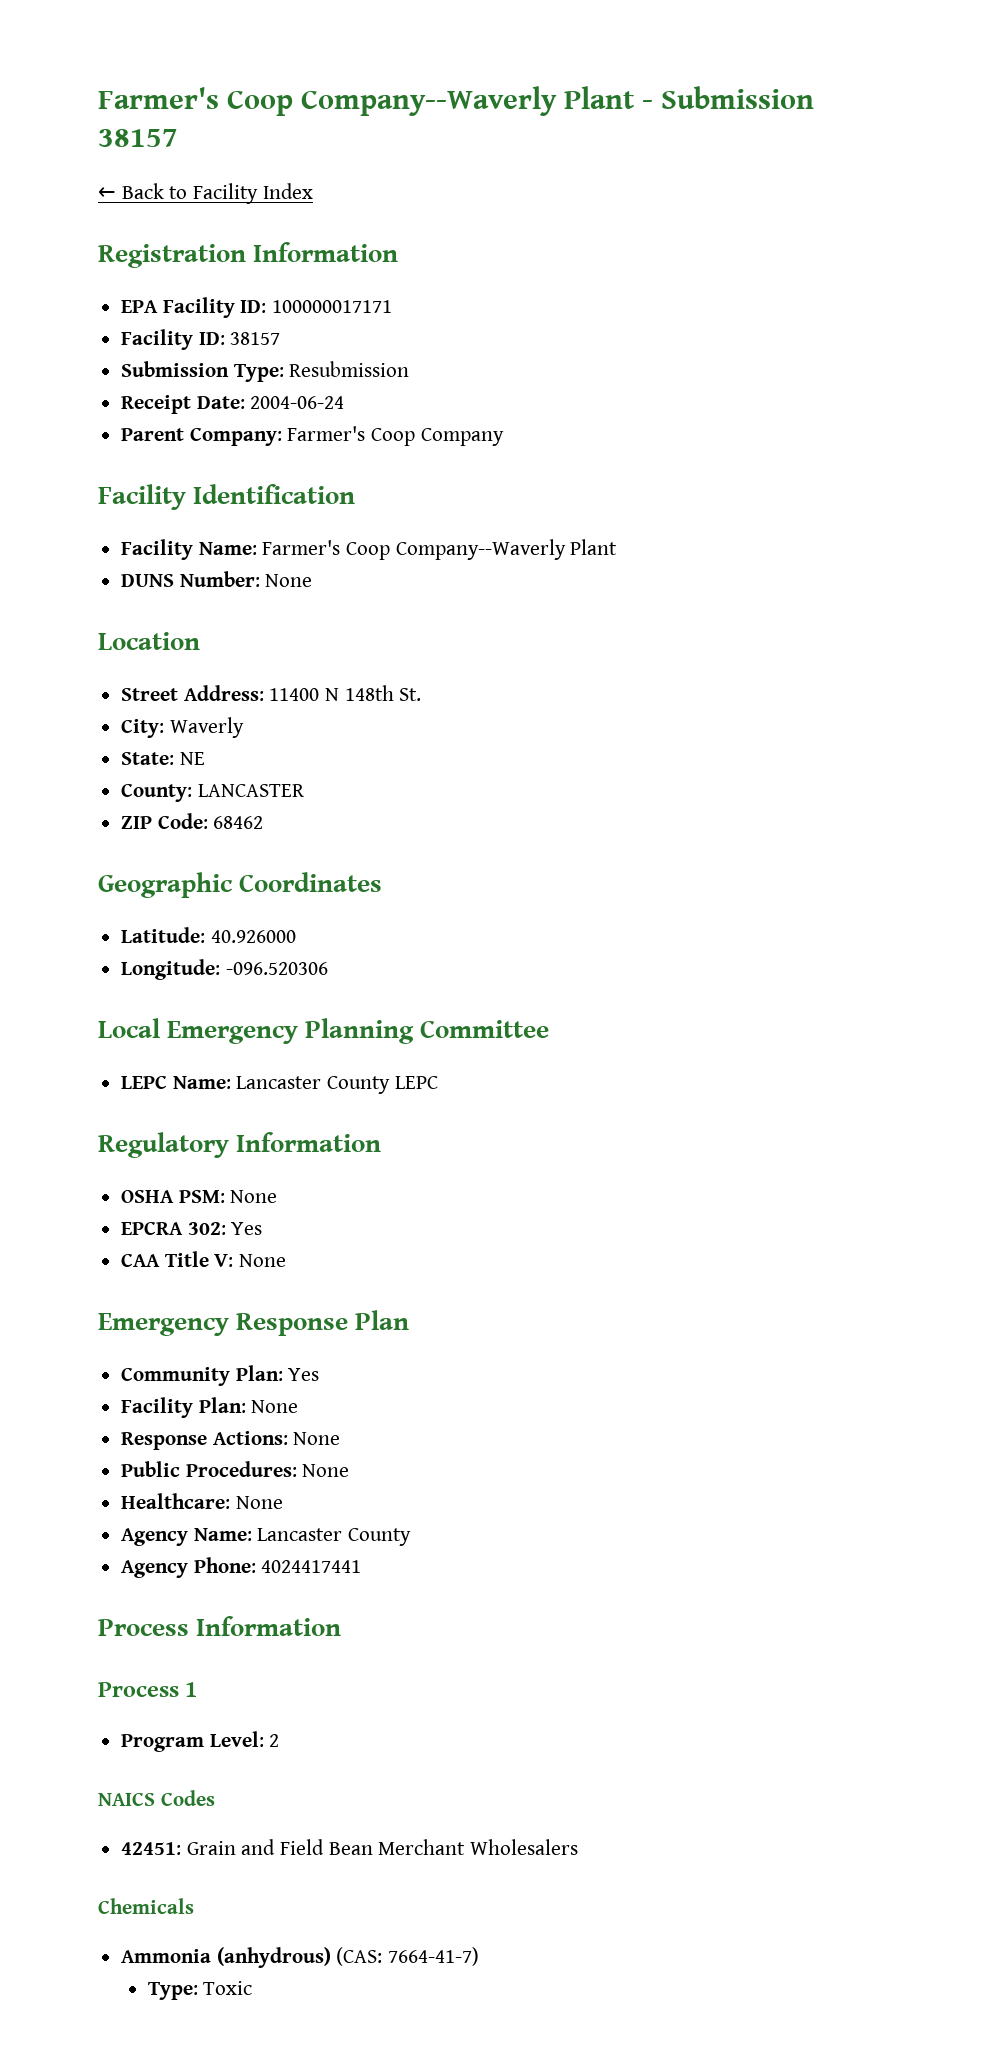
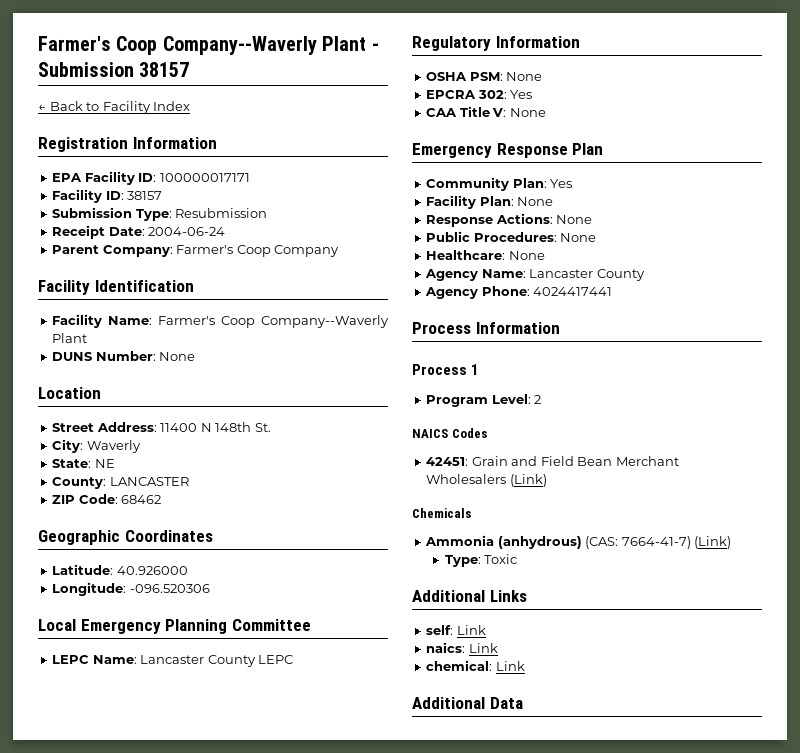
- 42451: Grain and Field Bean Merchant Wholesalers
+ 42451: Grain and Field Bean Merchant Wholesalers (Link)
- Ammonia (anhydrous) (CAS: 7664-41-7)
+ Ammonia (anhydrous) (CAS: 7664-41-7) (Link)
+ Additional Links
+ self: Link
+ naics: Link
+ chemical: Link
+ Additional Data

